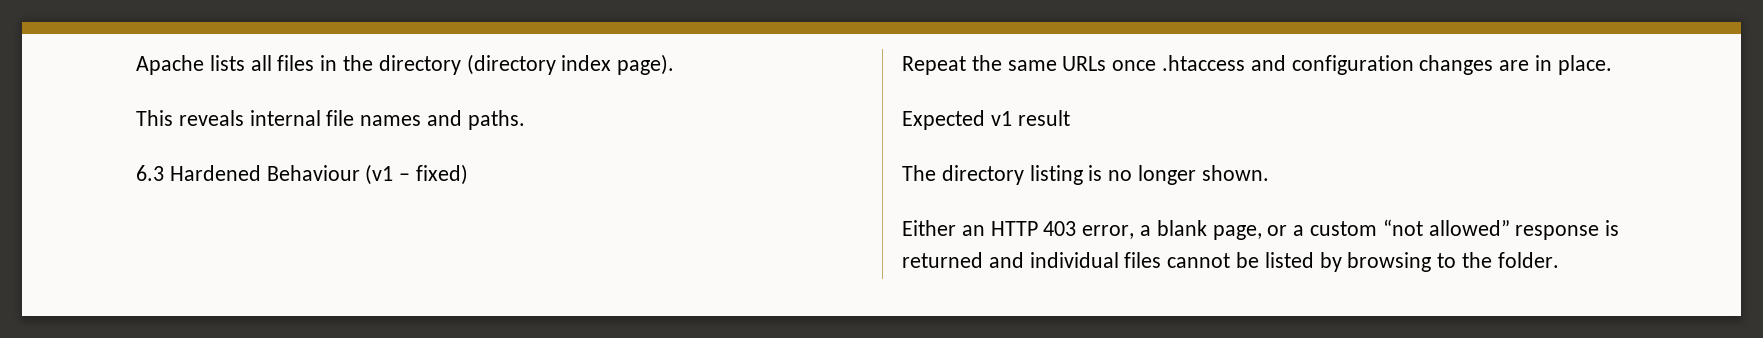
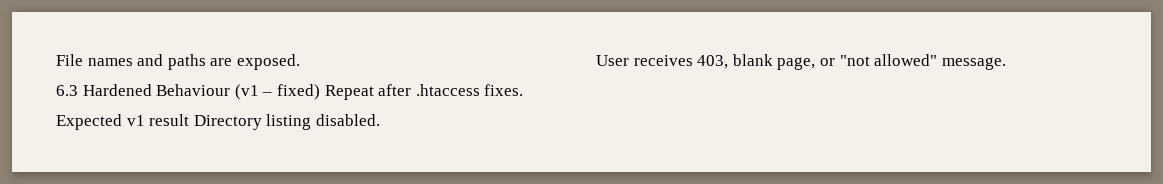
- Apache lists all files in the directory (directory index page).
- This reveals internal file names and paths.
+ File names and paths are exposed.
- 6.3 Hardened Behaviour (v1 – fixed)
- Repeat the same URLs once .htaccess and configuration changes are in place.
- Expected v1 result
- The directory listing is no longer shown.
- Either an HTTP 403 error, a blank page, or a custom “not allowed” response is returned and individual files cannot be listed by browsing to the folder.
+ 6.3 Hardened Behaviour (v1 – fixed) Repeat after .htaccess fixes.
+ Expected v1 result Directory listing disabled.
+ User receives 403, blank page, or "not allowed" message.

